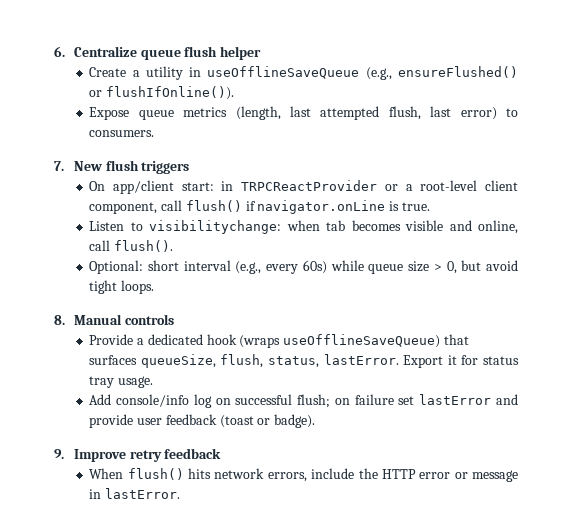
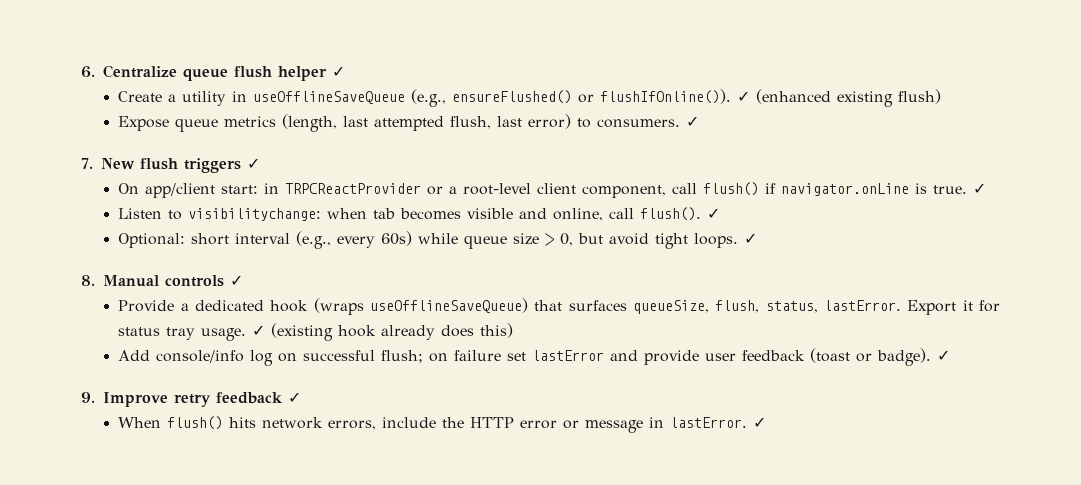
- 6. Centralize queue flush helper
+ 6. Centralize queue flush helper ✓
+ ✓ (enhanced existing flush)
- Expose queue metrics (length, last attempted flush, last error) to consumers.
+ Expose queue metrics (length, last attempted flush, last error) to consumers. ✓
- 7. New flush triggers
+ 7. New flush triggers ✓
- On app/client start: in TRPCReactProvider or a root-level client component, call flush() if navigator.onLine is true.
+ On app/client start: in TRPCReactProvider or a root-level client component, call flush() if navigator.onLine is true. ✓
- Listen to visibilitychange: when tab becomes visible and online, call flush().
+ Listen to visibilitychange: when tab becomes visible and online, call flush(). ✓
- Optional: short interval (e.g., every 60s) while queue size > 0, but avoid tight loops.
+ Optional: short interval (e.g., every 60s) while queue size > 0, but avoid tight loops. ✓
- 8. Manual controls
+ 8. Manual controls ✓
+ ✓ (existing hook already does this)
- Add console/info log on successful flush; on failure set lastError and provide user feedback (toast or badge).
+ Add console/info log on successful flush; on failure set lastError and provide user feedback (toast or badge). ✓
- 9. Improve retry feedback
+ 9. Improve retry feedback ✓
- When flush() hits network errors, include the HTTP error or message in lastError.
+ When flush() hits network errors, include the HTTP error or message in lastError. ✓

